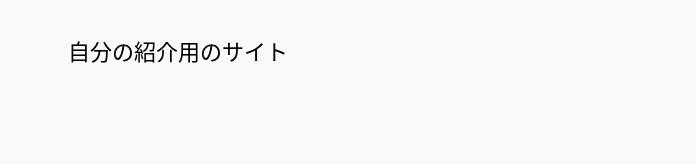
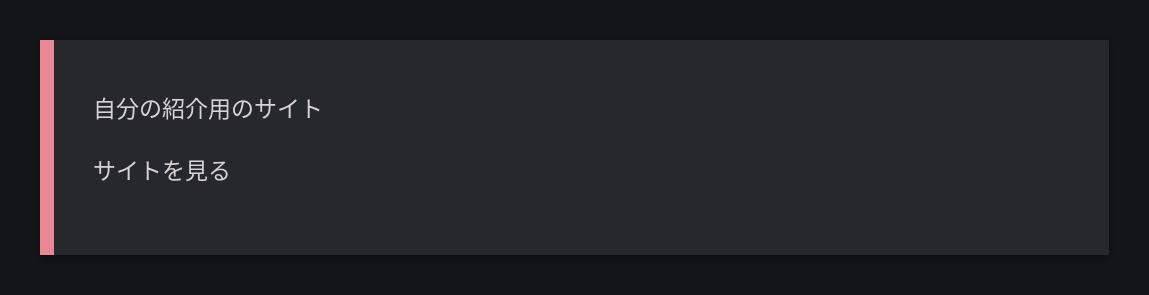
+ サイトを見る

